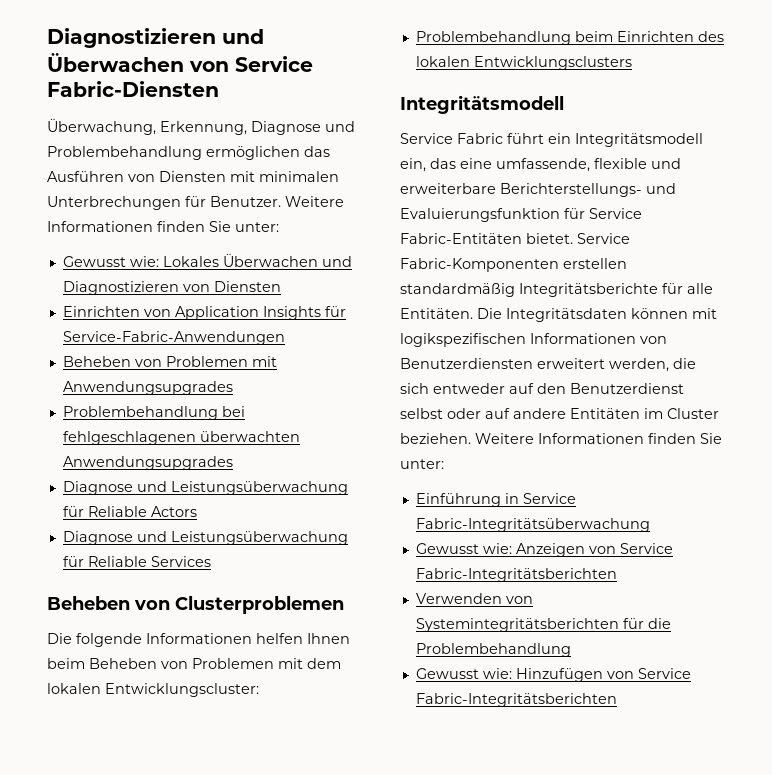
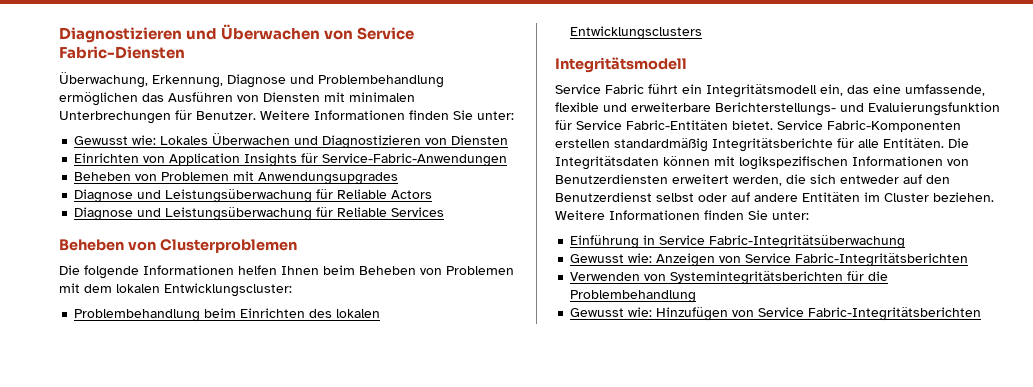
- Problembehandlung bei fehlgeschlagenen überwachten Anwendungsupgrades

